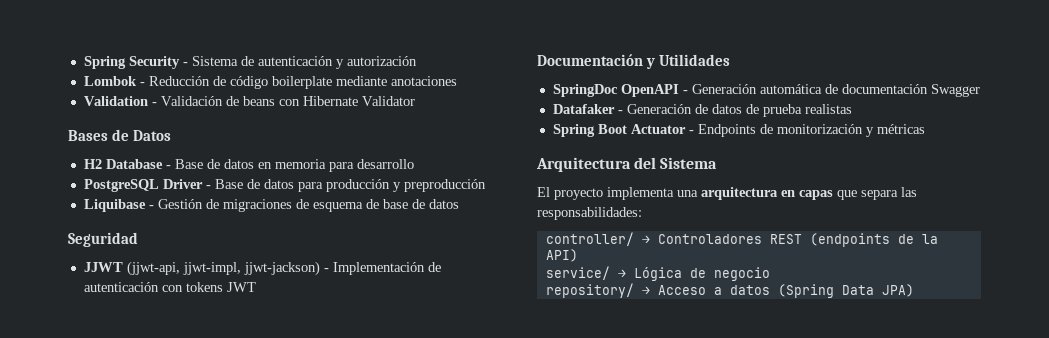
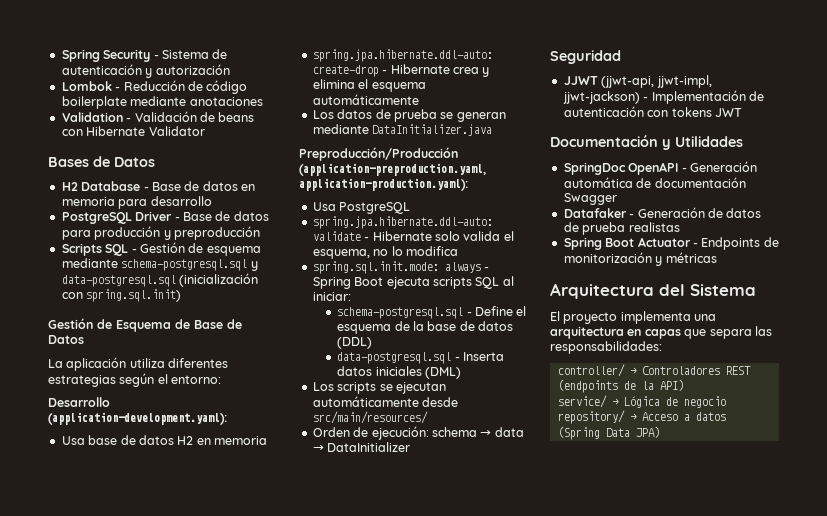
- Liquibase - Gestión de migraciones de esquema de base de datos
+ Scripts SQL - Gestión de esquema mediante schema-postgresql.sql y data-postgresql.sql (inicialización con spring.sql.init)
+ Gestión de Esquema de Base de Datos
+ La aplicación utiliza diferentes estrategias según el entorno:
+ Desarrollo (application-development.yaml):
+ Usa base de datos H2 en memoria
+ spring.jpa.hibernate.ddl-auto: create-drop - Hibernate crea y elimina el esquema automáticamente
+ Los datos de prueba se generan mediante DataInitializer.java
+ Preproducción/Producción (application-preproduction.yaml, application-production.yaml):
+ Usa PostgreSQL
+ spring.jpa.hibernate.ddl-auto: validate - Hibernate solo valida el esquema, no lo modifica
+ spring.sql.init.mode: always - Spring Boot ejecuta scripts SQL al iniciar:
+ schema-postgresql.sql - Define el esquema de la base de datos (DDL)
+ data-postgresql.sql - Inserta datos iniciales (DML)
+ Los scripts se ejecutan automáticamente desde src/main/resources/
+ Orden de ejecución: schema → data → DataInitializer

